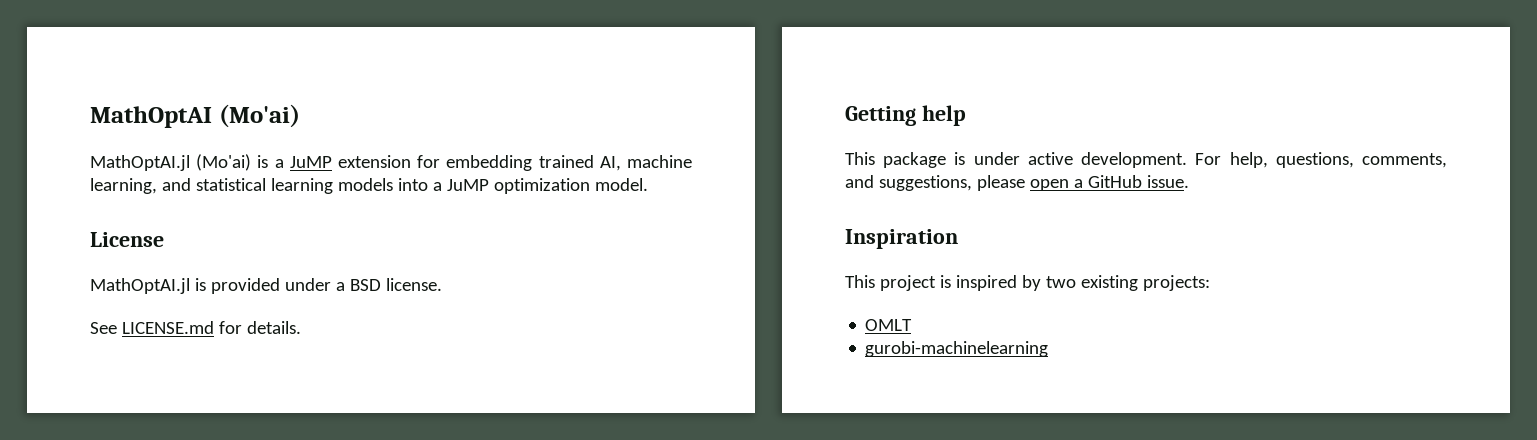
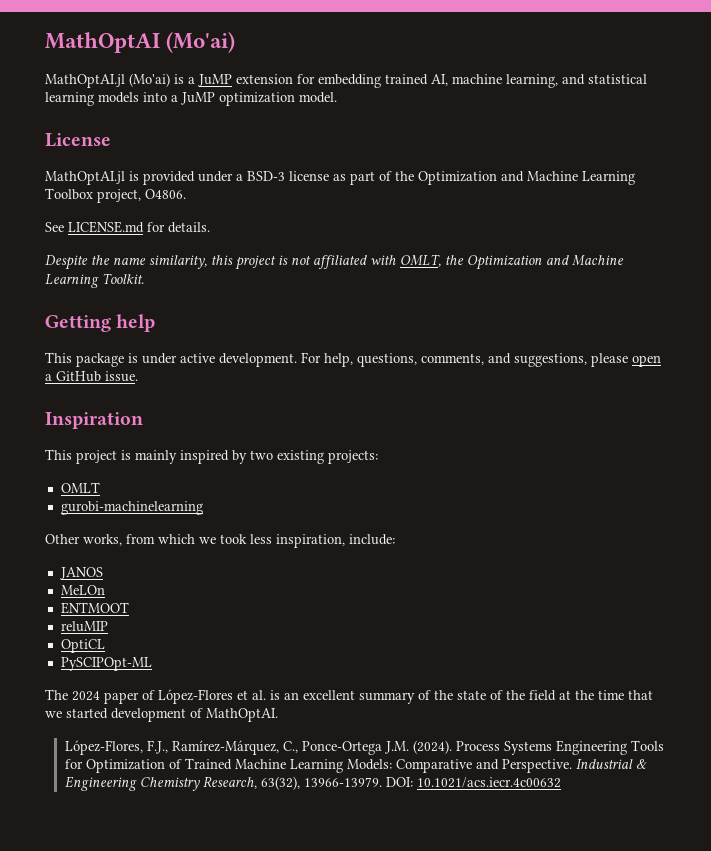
- MathOptAI.jl is provided under a BSD license.
+ MathOptAI.jl is provided under a BSD-3 license as part of the Optimization and Machine Learning Toolbox project, O4806.
  See LICENSE.md for details.
+ Despite the name similarity, this project is not affiliated with OMLT, the Optimization and Machine Learning Toolkit.
- This project is inspired by two existing projects:
+ This project is mainly inspired by two existing projects:
+ Other works, from which we took less inspiration, include:
+ JANOS
+ MeLOn
+ ENTMOOT
+ reluMIP
+ OptiCL
+ PySCIPOpt-ML
+ The 2024 paper of López-Flores et al. is an excellent summary of the state of the field at the time that we started development of MathOptAI.
+ López-Flores, F.J., Ramírez-Márquez, C., Ponce-Ortega J.M. (2024). Process Systems Engineering Tools for Optimization of Trained Machine Learning Models: Comparative and Perspective. Industrial & Engineering Chemistry Research, 63(32), 13966-13979. DOI: 10.1021/acs.iecr.4c00632

